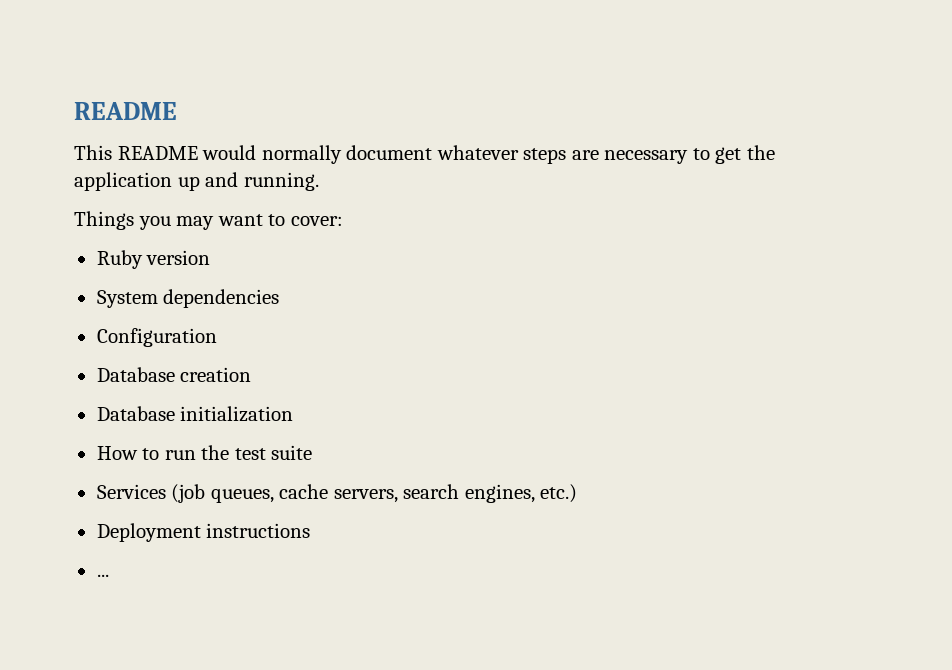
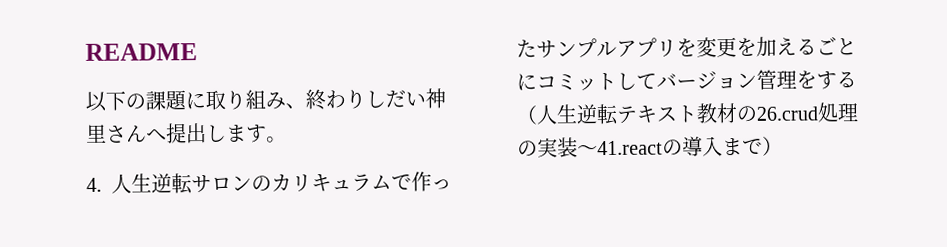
- This README would normally document whatever steps are necessary to get the application up and running.
- Things you may want to cover:
- Ruby version
- System dependencies
- Configuration
- Database creation
- Database initialization
- How to run the test suite
- Services (job queues, cache servers, search engines, etc.)
- Deployment instructions
- ...
+ 以下の課題に取り組み、終わりしだい神里さんへ提出します。
+ 4.人生逆転サロンのカリキュラムで作ったサンプルアプリを変更を加えるごとにコミットしてバージョン管理をする（人生逆転テキスト教材の26.crud処理の実装〜41.reactの導入まで）

